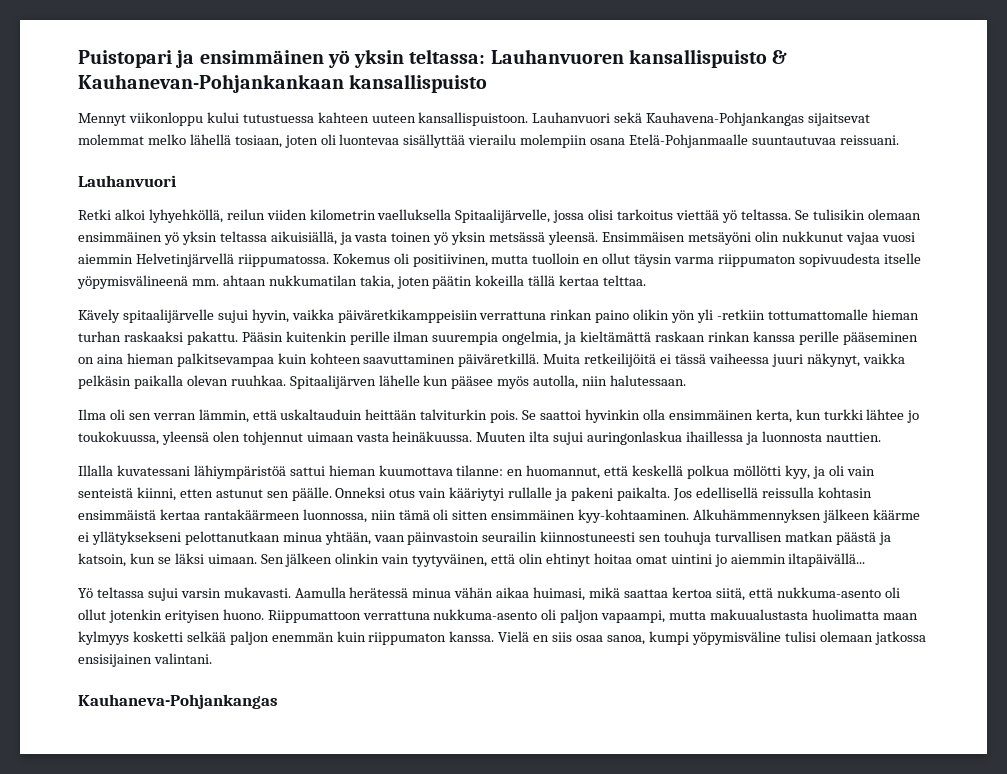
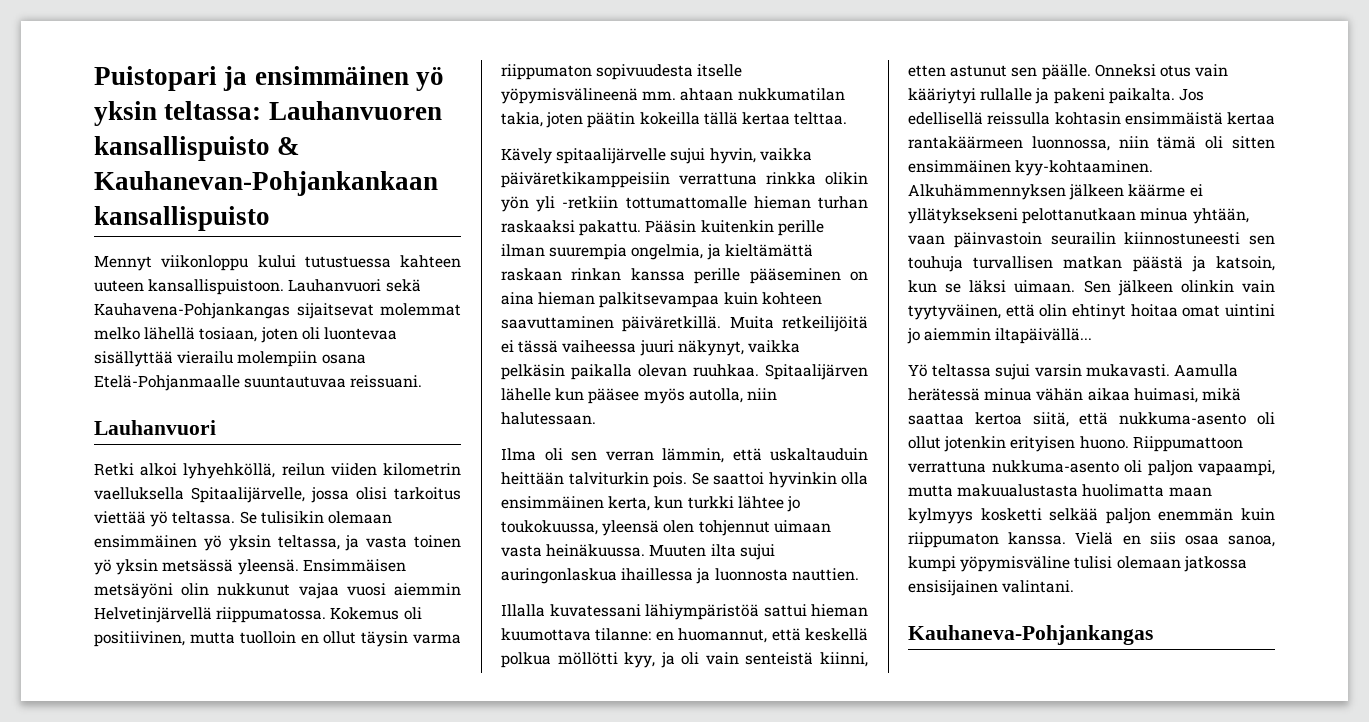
- Se tulisikin olemaan ensimmäinen yö yksin teltassa aikuisiällä, ja vasta toinen yö yksin metsässä yleensä.
+ Se tulisikin olemaan ensimmäinen yö yksin teltassa, ja vasta toinen yö yksin metsässä yleensä.
- Kävely spitaalijärvelle sujui hyvin, vaikka päiväretkikamppeisiin verrattuna rinkan paino olikin yön yli -retkiin tottumattomalle hieman turhan raskaaksi pakattu.
+ Kävely spitaalijärvelle sujui hyvin, vaikka päiväretkikamppeisiin verrattuna rinkka olikin yön yli -retkiin tottumattomalle hieman turhan raskaaksi pakattu.

